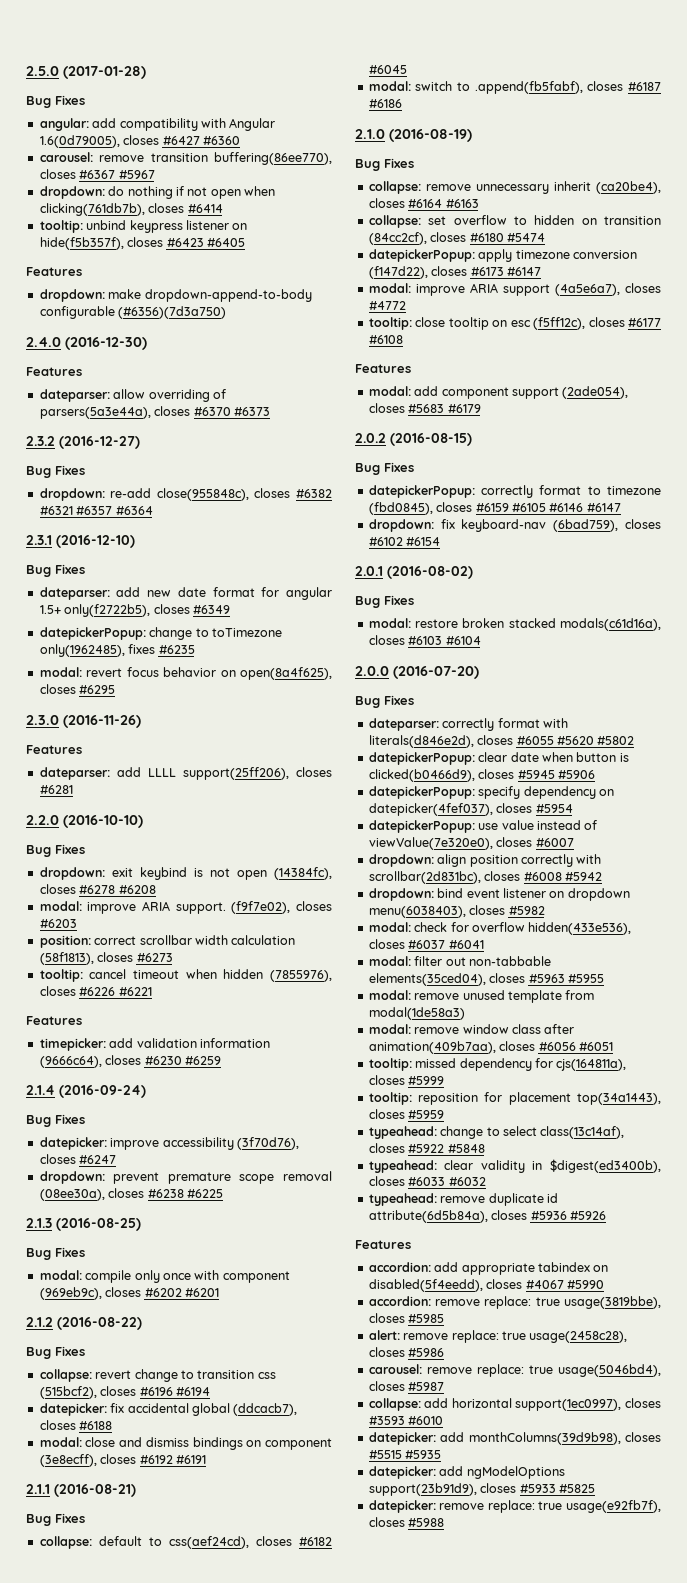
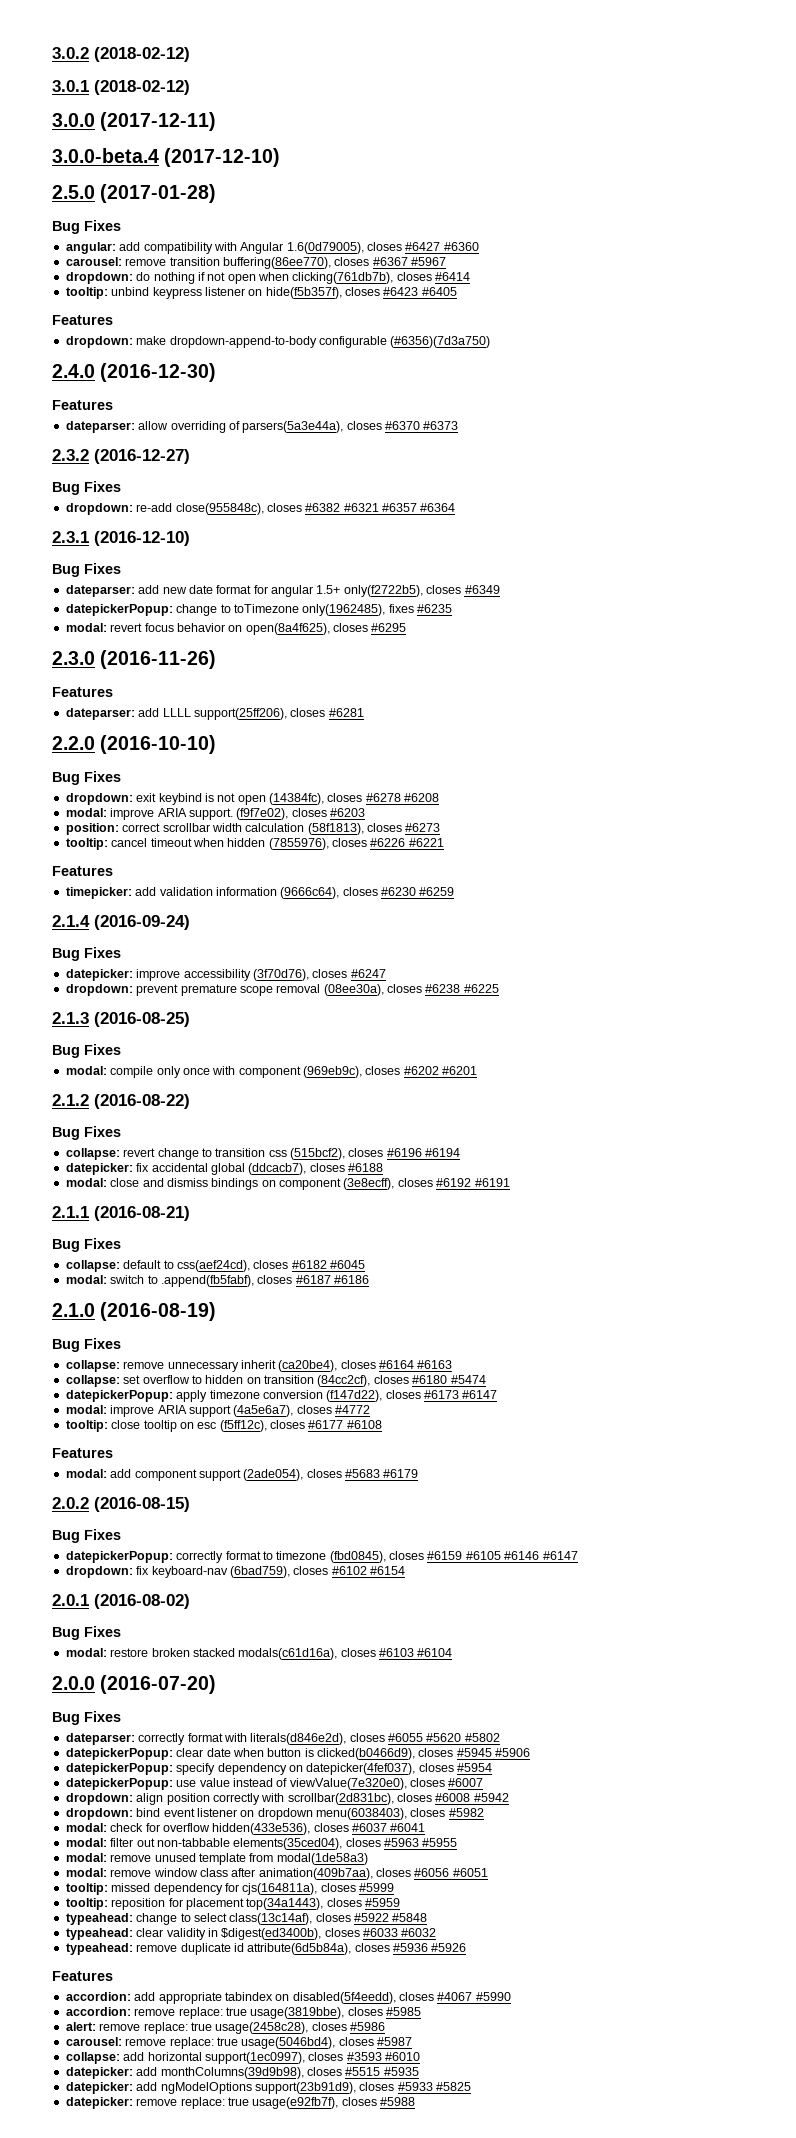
+ 3.0.2 (2018-02-12)
+ 3.0.1 (2018-02-12)
+ 3.0.0 (2017-12-11)
+ 3.0.0-beta.4 (2017-12-10)

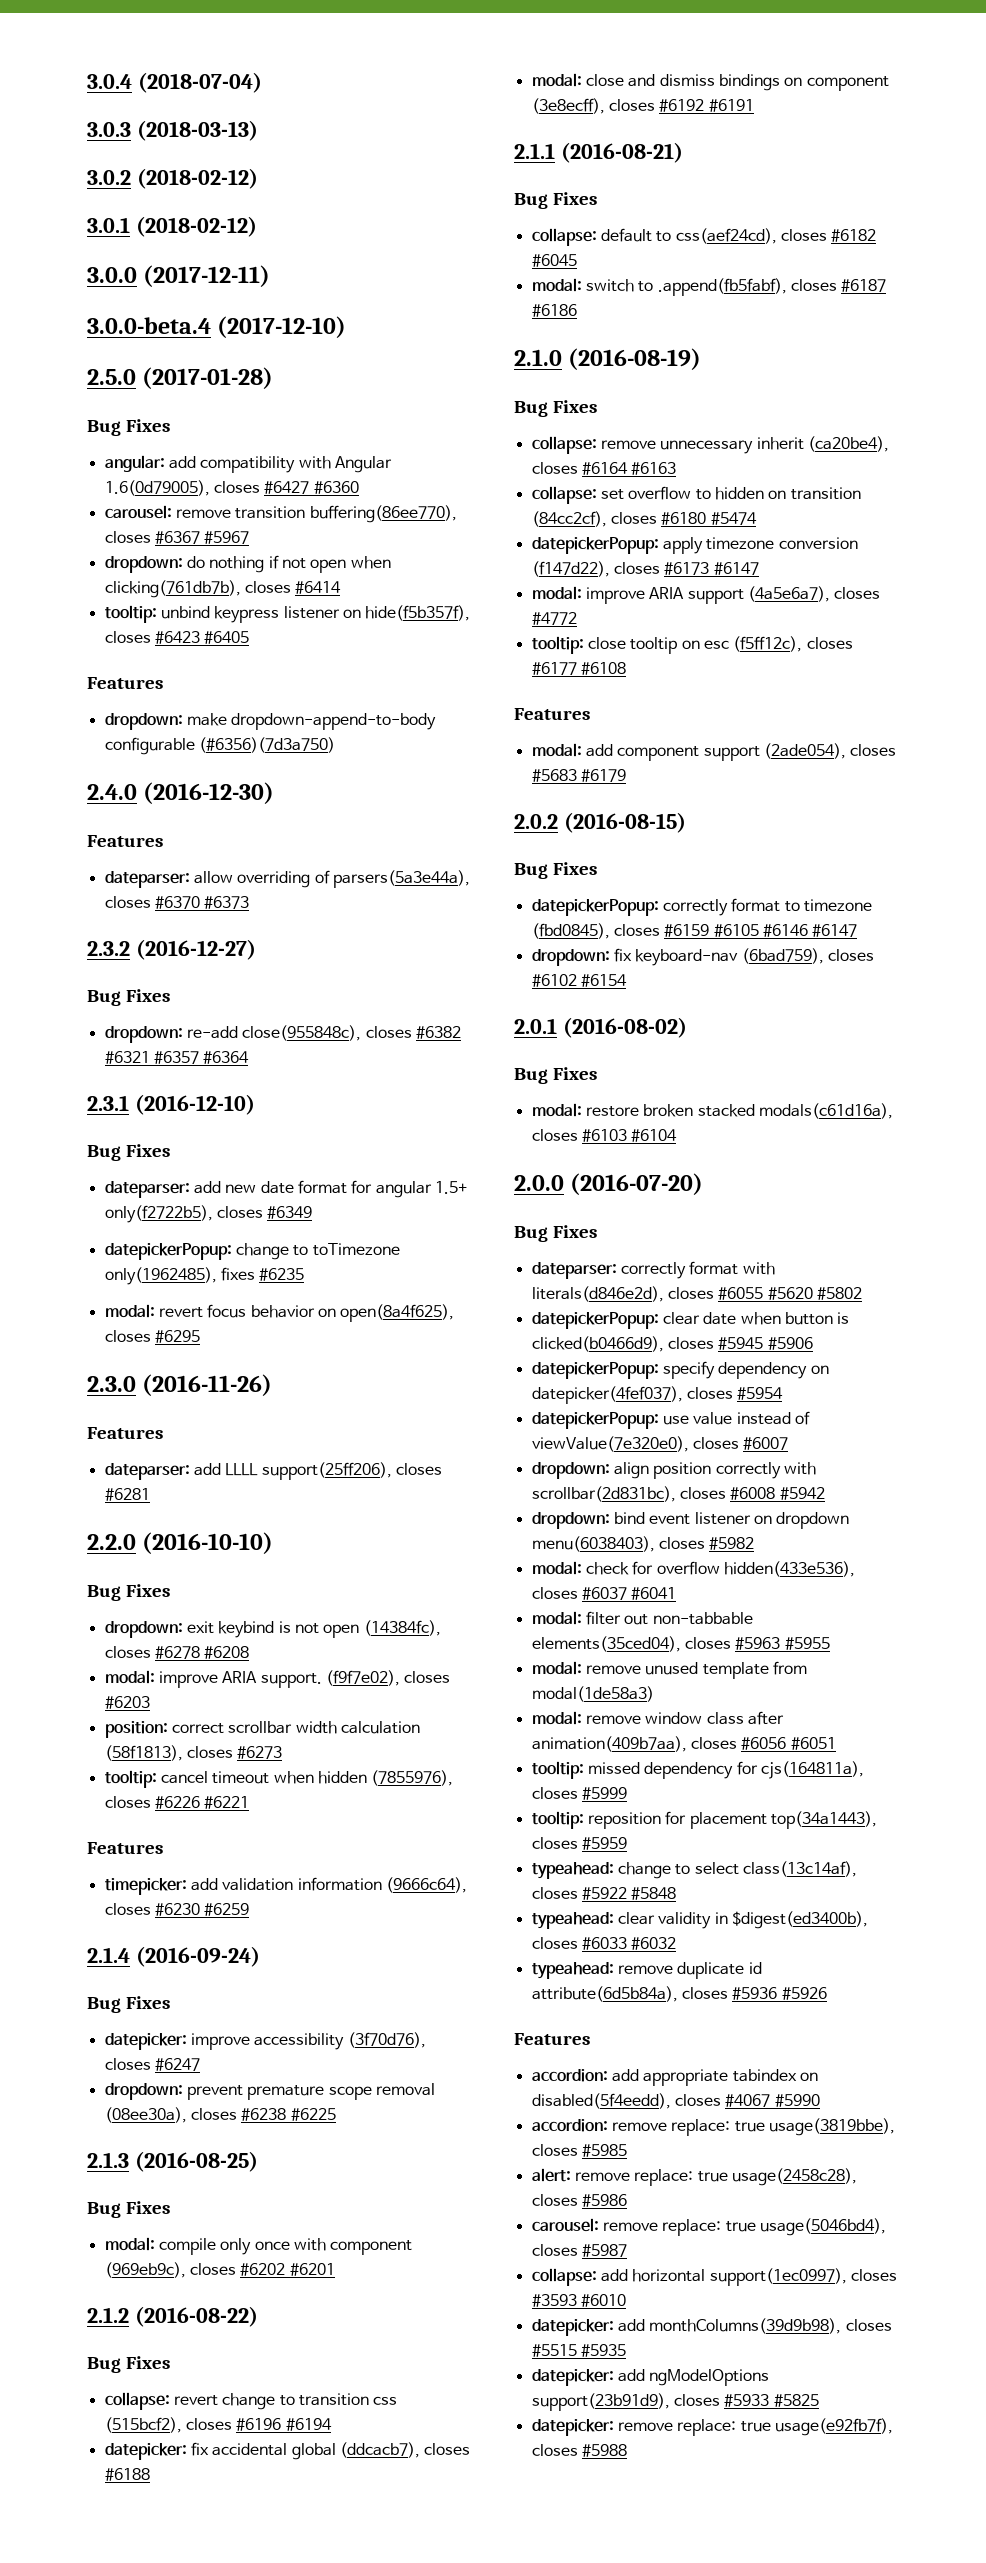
+ 3.0.4 (2018-07-04)
+ 3.0.3 (2018-03-13)

